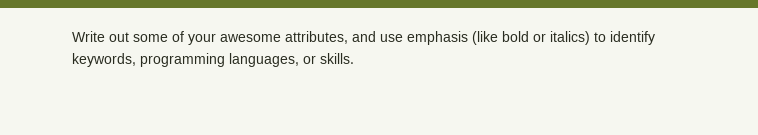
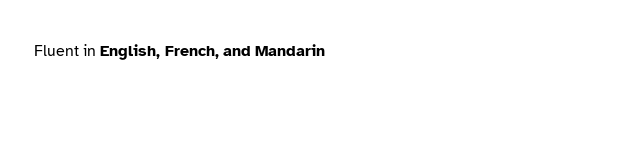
- Write out some of your awesome attributes, and use emphasis (like bold or italics) to identify keywords, programming languages, or skills.
+ Fluent in English, French, and Mandarin

